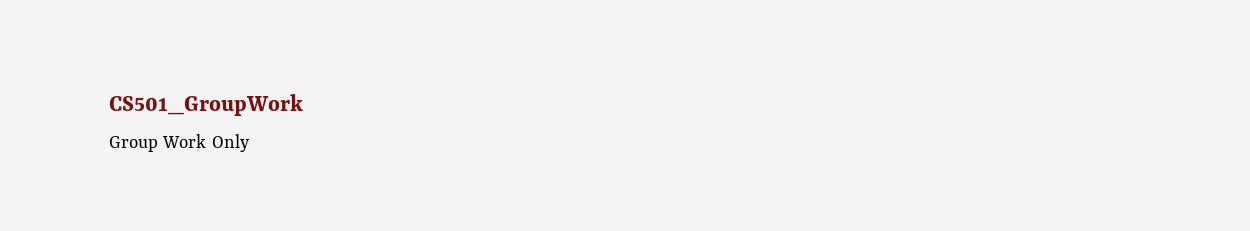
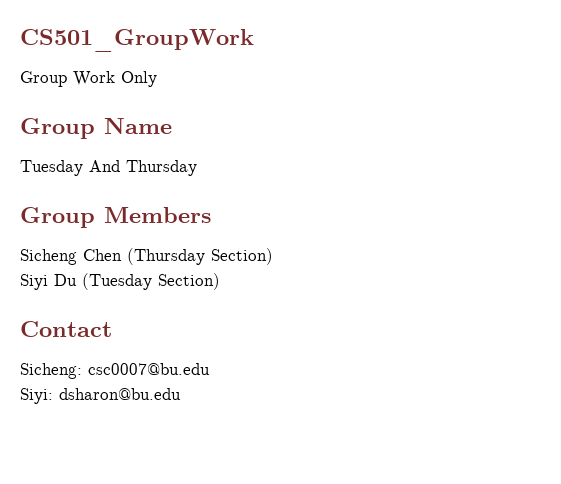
+ Group Name
+ Tuesday And Thursday
+ Group Members
+ Sicheng Chen (Thursday Section)
+ Siyi Du (Tuesday Section)
+ Contact
+ Sicheng: csc0007@bu.edu
+ Siyi: dsharon@bu.edu

